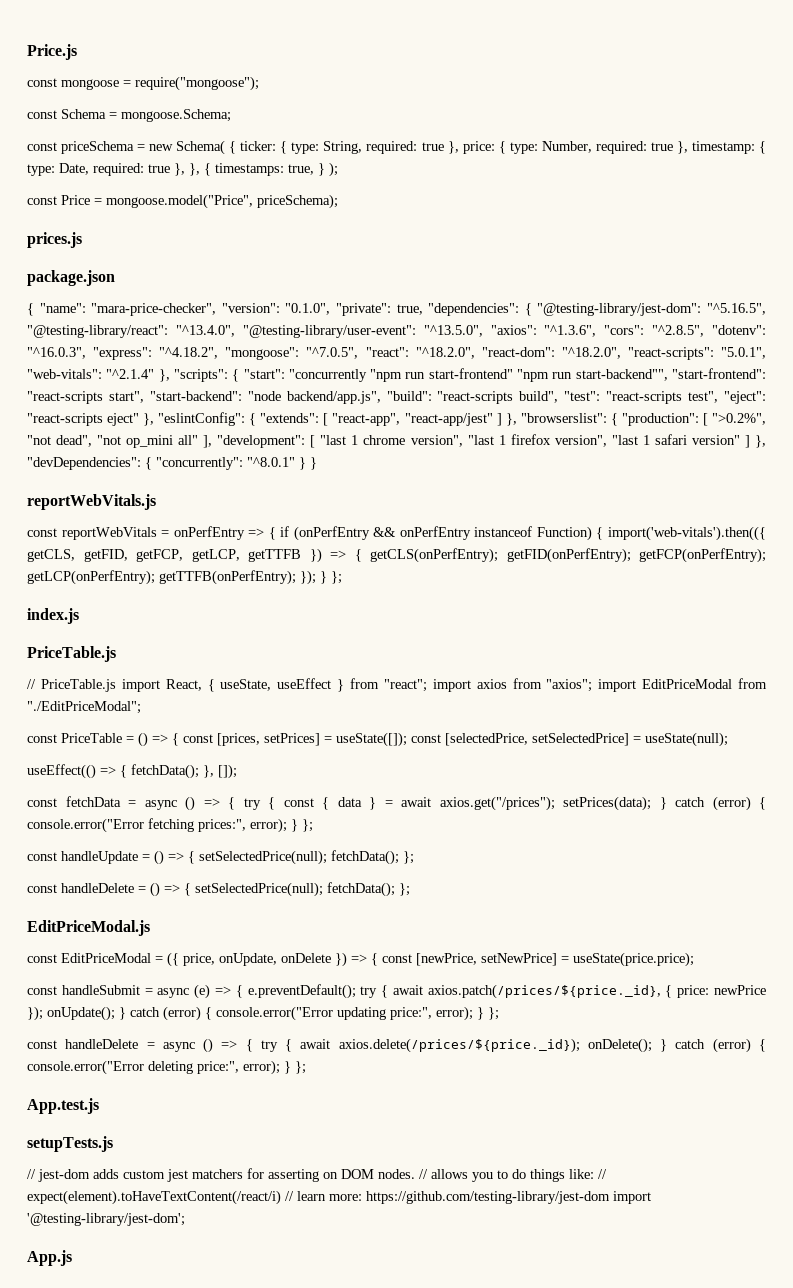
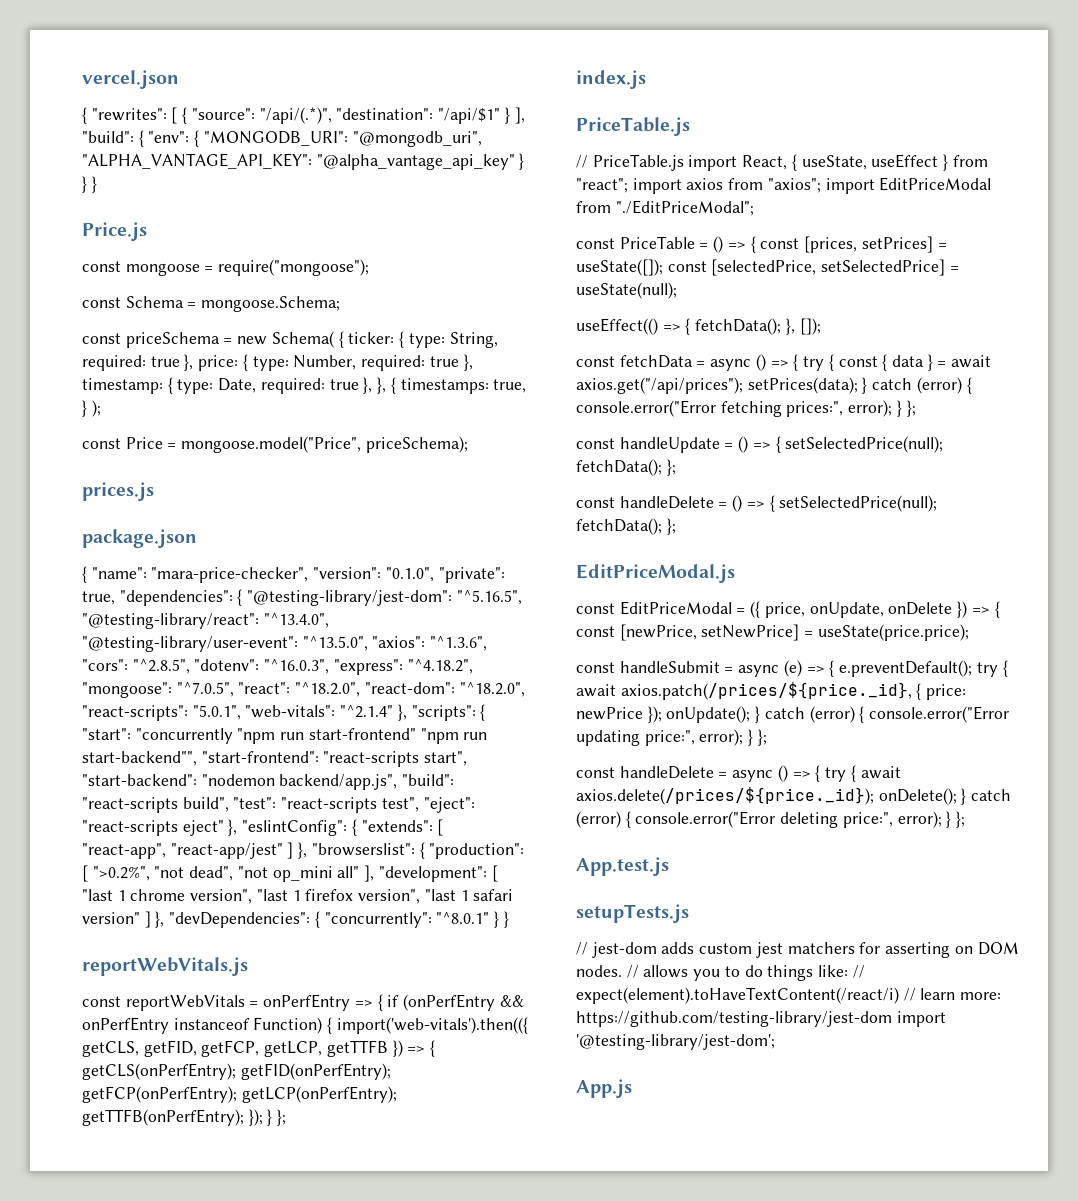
+ vercel.json
+ { "rewrites": [ { "source": "/api/(.*)", "destination": "/api/$1" } ], "build": { "env": { "MONGODB_URI": "@mongodb_uri", "ALPHA_VANTAGE_API_KEY": "@alpha_vantage_api_key" } } }
- "node backend/app.js", "build":
+ "nodemon backend/app.js", "build":
- const fetchData = async () => { try { const { data } = await axios.get("/prices"); setPrices(data); } catch (error) { console.error("Error fetching prices:", error); } };
+ const fetchData = async () => { try { const { data } = await axios.get("/api/prices"); setPrices(data); } catch (error) { console.error("Error fetching prices:", error); } };

